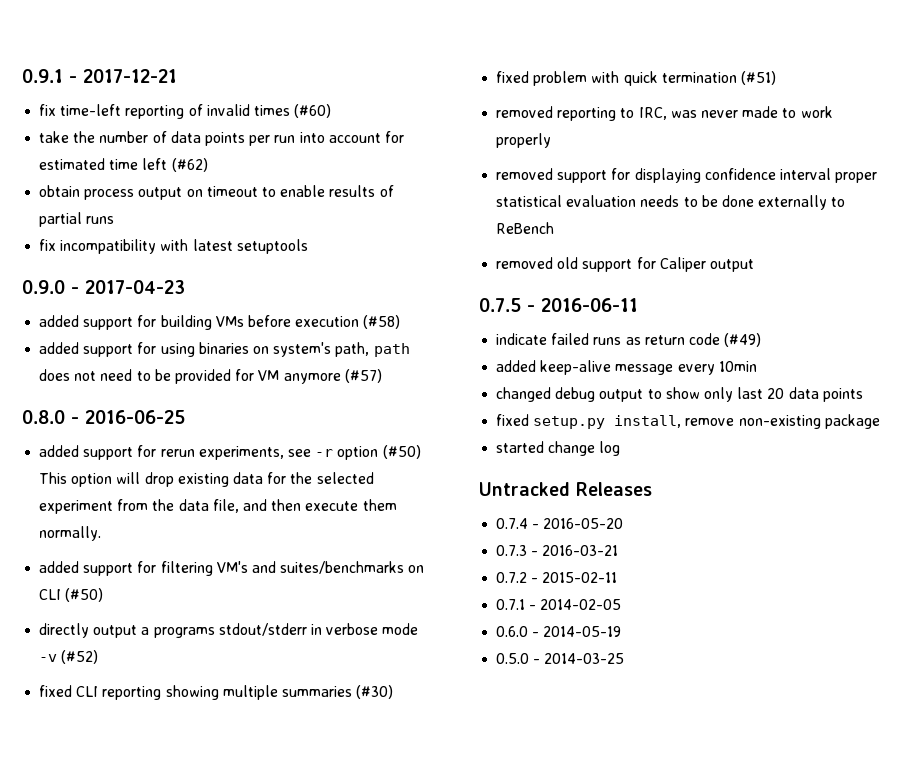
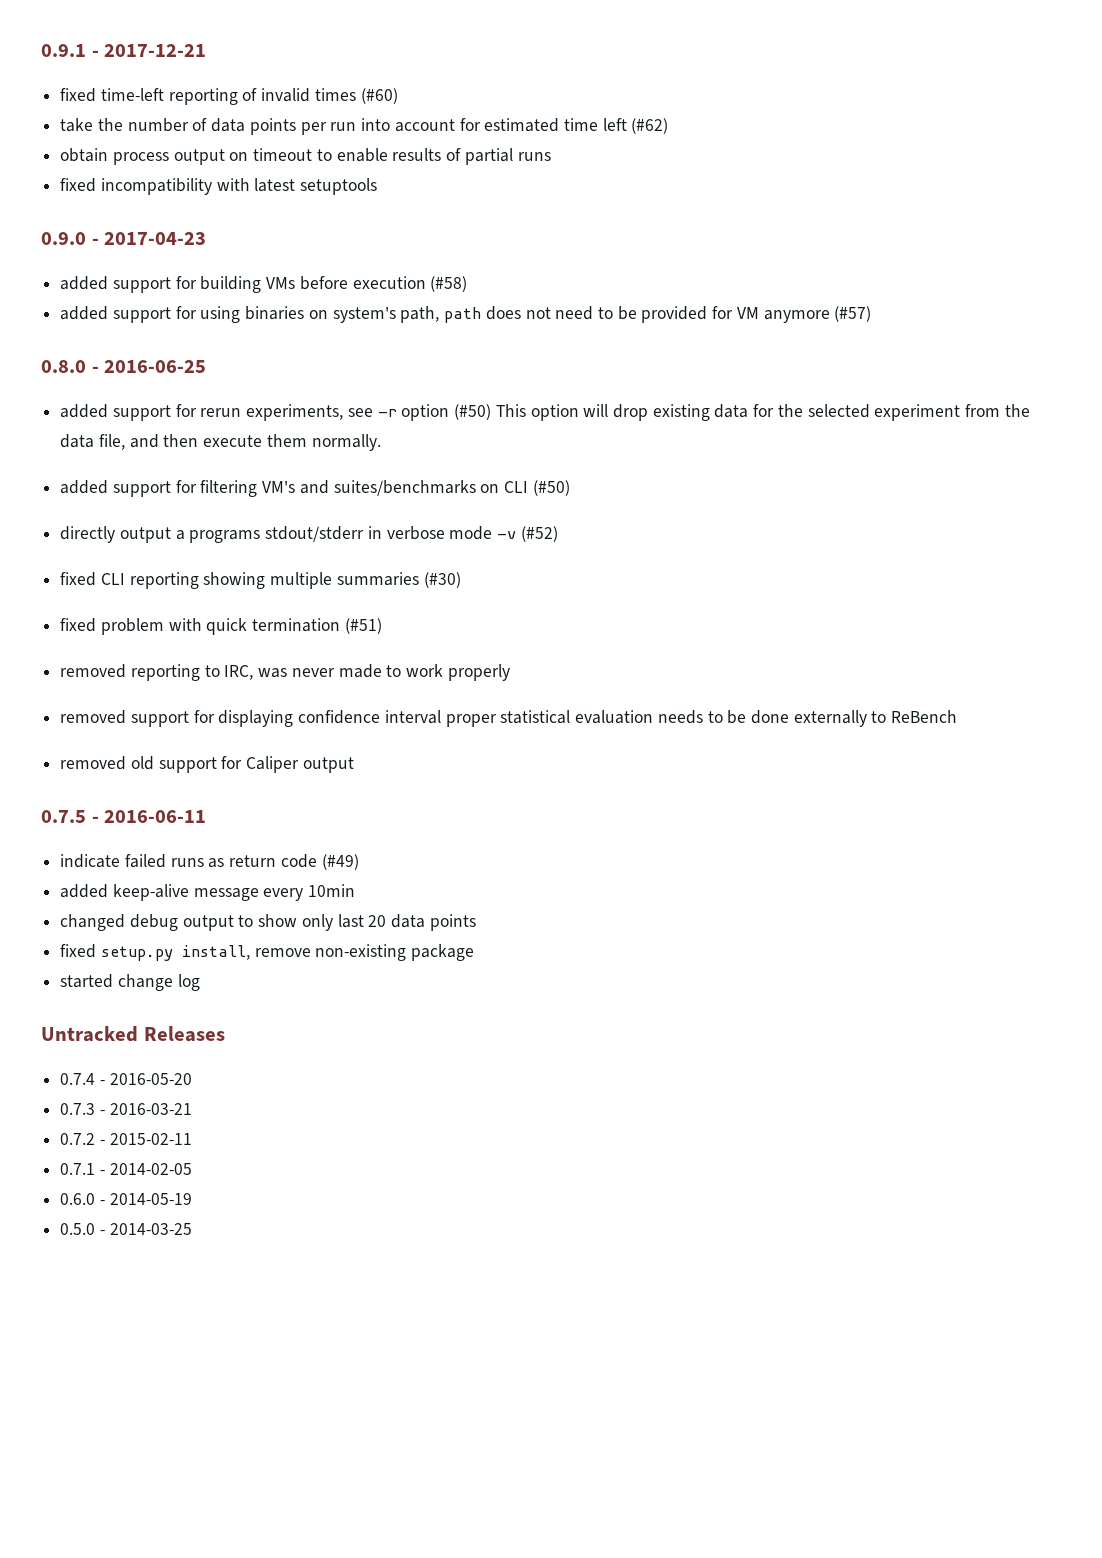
- fix time-left reporting of invalid times (#60)
+ fixed time-left reporting of invalid times (#60)
- fix incompatibility with latest setuptools
+ fixed incompatibility with latest setuptools

